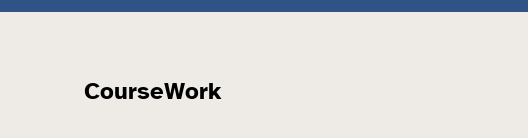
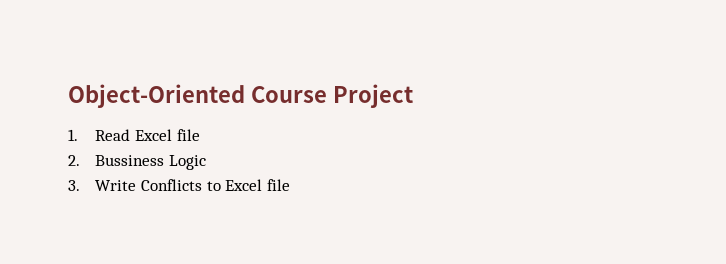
- CourseWork
+ Object-Oriented Course Project
+ 1. Read Excel file
+ 2. Bussiness Logic
+ 3. Write Conflicts to Excel file

